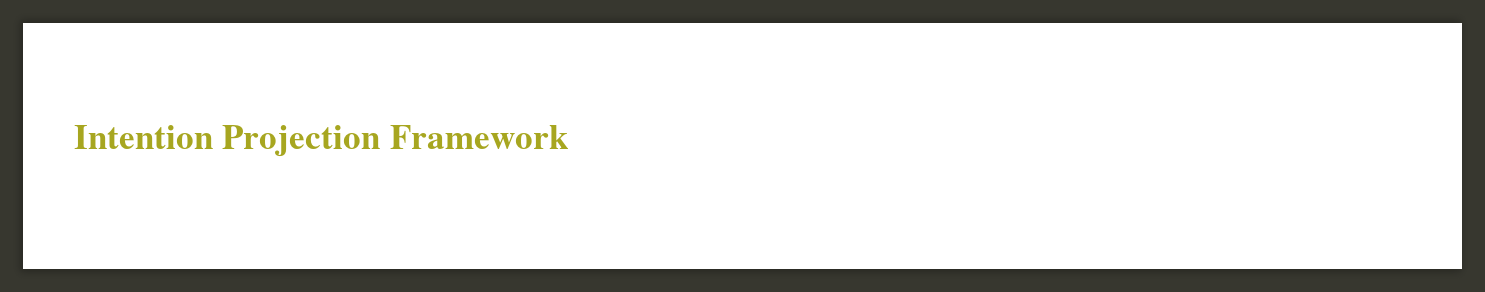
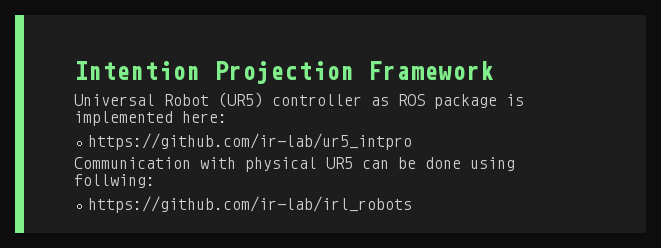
+ Universal Robot (UR5) controller as ROS package is implemented here:
+ https://github.com/ir-lab/ur5_intpro
+ Communication with physical UR5 can be done using follwing:
+ https://github.com/ir-lab/irl_robots

